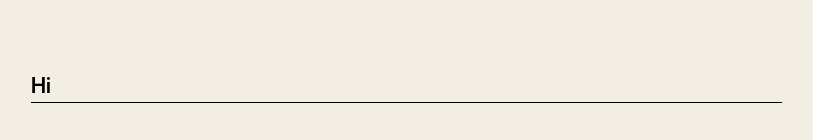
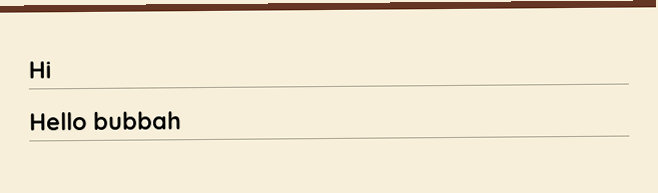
+ Hello bubbah

